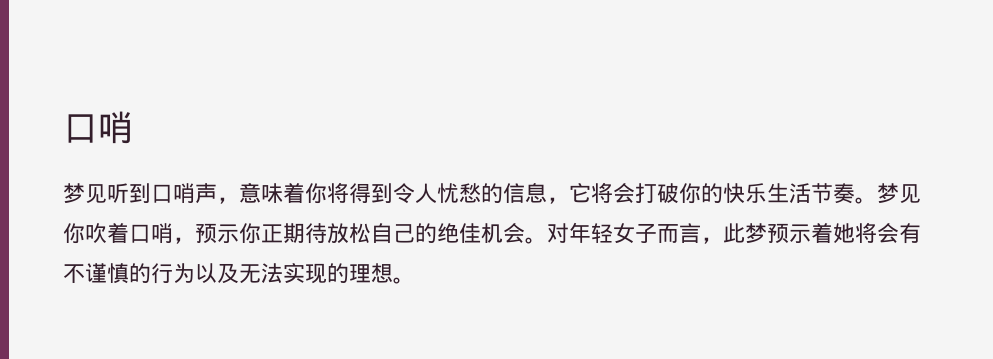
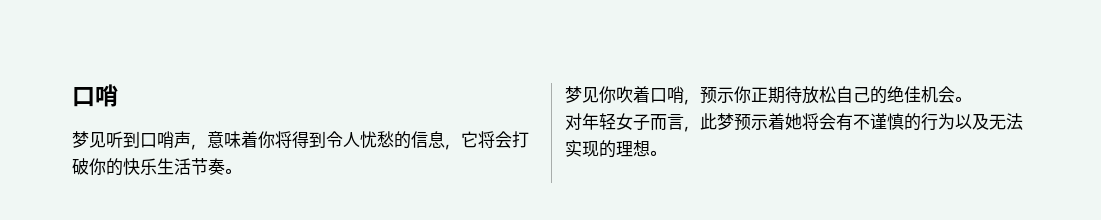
- 梦见听到口哨声，意味着你将得到令人忧愁的信息，它将会打破你的快乐生活节奏。梦见你吹着口哨，预示你正期待放松自己的绝佳机会。对年轻女子而言，此梦预示着她将会有不谨慎的行为以及无法实现的理想。
+ 梦见听到口哨声，意味着你将得到令人忧愁的信息，它将会打破你的快乐生活节奏。
+ 梦见你吹着口哨，预示你正期待放松自己的绝佳机会。
+ 对年轻女子而言，此梦预示着她将会有不谨慎的行为以及无法实现的理想。

